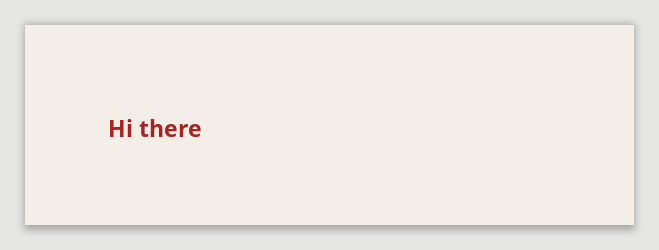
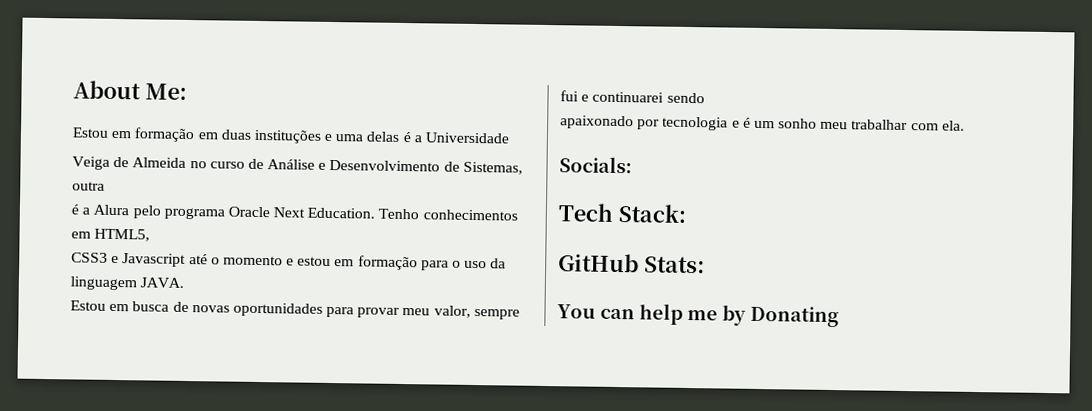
- Hi there
+ About Me:
+ Estou em formação em duas instituções e uma delas é a Universidade
+ Veiga de Almeida no curso de Análise e Desenvolvimento de Sistemas, outra
+ é a Alura pelo programa Oracle Next Education. Tenho conhecimentos em HTML5,
+ CSS3 e Javascript até o momento e estou em formação para o uso da linguagem JAVA.
+ Estou em busca de novas oportunidades para provar meu valor, sempre fui e continuarei sendo
+ apaixonado por tecnologia e é um sonho meu trabalhar com ela.
+ Socials:
+ Tech Stack:
+ GitHub Stats:
+ You can help me by Donating

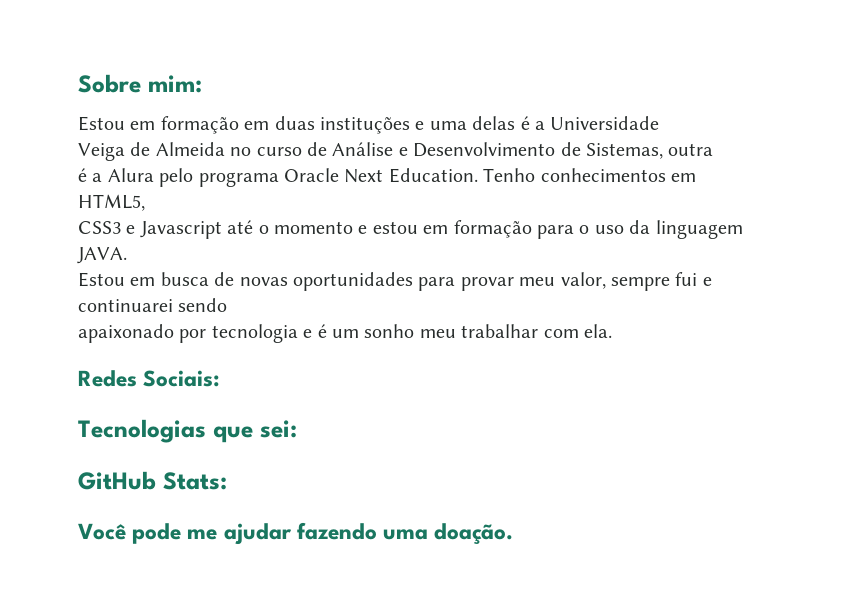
- About Me:
+ Sobre mim:
- Socials:
- Tech Stack:
+ Redes Sociais:
+ Tecnologias que sei:
  GitHub Stats:
- You can help me by Donating
+ Você pode me ajudar fazendo uma doação.

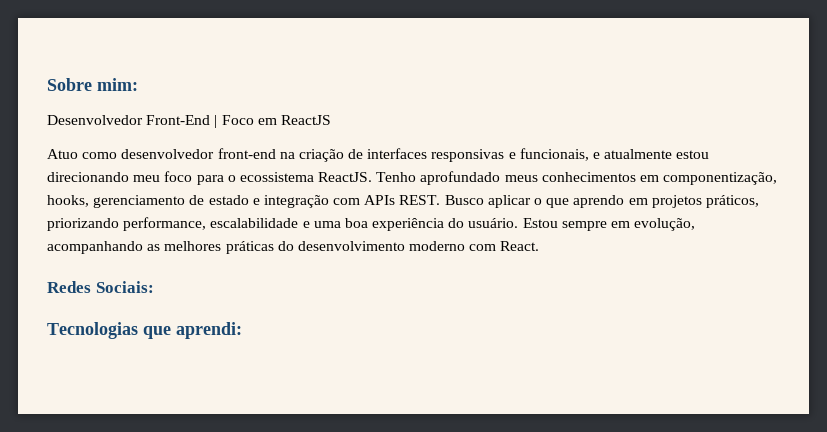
- Estou em formação em duas instituções e uma delas é a Universidade
- Veiga de Almeida no curso de Análise e Desenvolvimento de Sistemas, outra
- é a Alura pelo programa Oracle Next Education. Tenho conhecimentos em HTML5,
- CSS3 e Javascript até o momento e estou em formação para o uso da linguagem JAVA.
- Estou em busca de novas oportunidades para provar meu valor, sempre fui e continuarei sendo
- apaixonado por tecnologia e é um sonho meu trabalhar com ela.
+ Desenvolvedor Front-End | Foco em ReactJS
+ Atuo como desenvolvedor front-end na criação de interfaces responsivas e funcionais, e atualmente estou direcionando meu foco para o ecossistema ReactJS. Tenho aprofundado meus conhecimentos em componentização, hooks, gerenciamento de estado e integração com APIs REST. Busco aplicar o que aprendo em projetos práticos, priorizando performance, escalabilidade e uma boa experiência do usuário. Estou sempre em evolução, acompanhando as melhores práticas do desenvolvimento moderno com React.
  Redes Sociais:
- Tecnologias que sei:
- GitHub Stats:
- Você pode me ajudar fazendo uma doação.
+ Tecnologias que aprendi:

